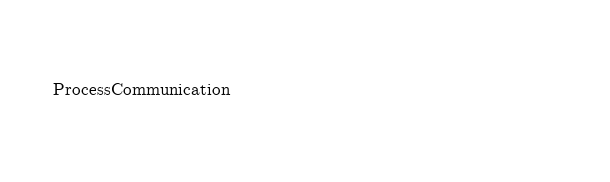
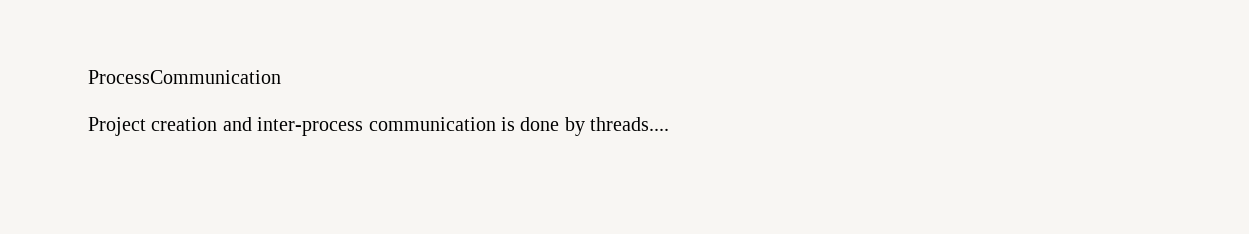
+ Project creation and inter-process communication is done by threads....

